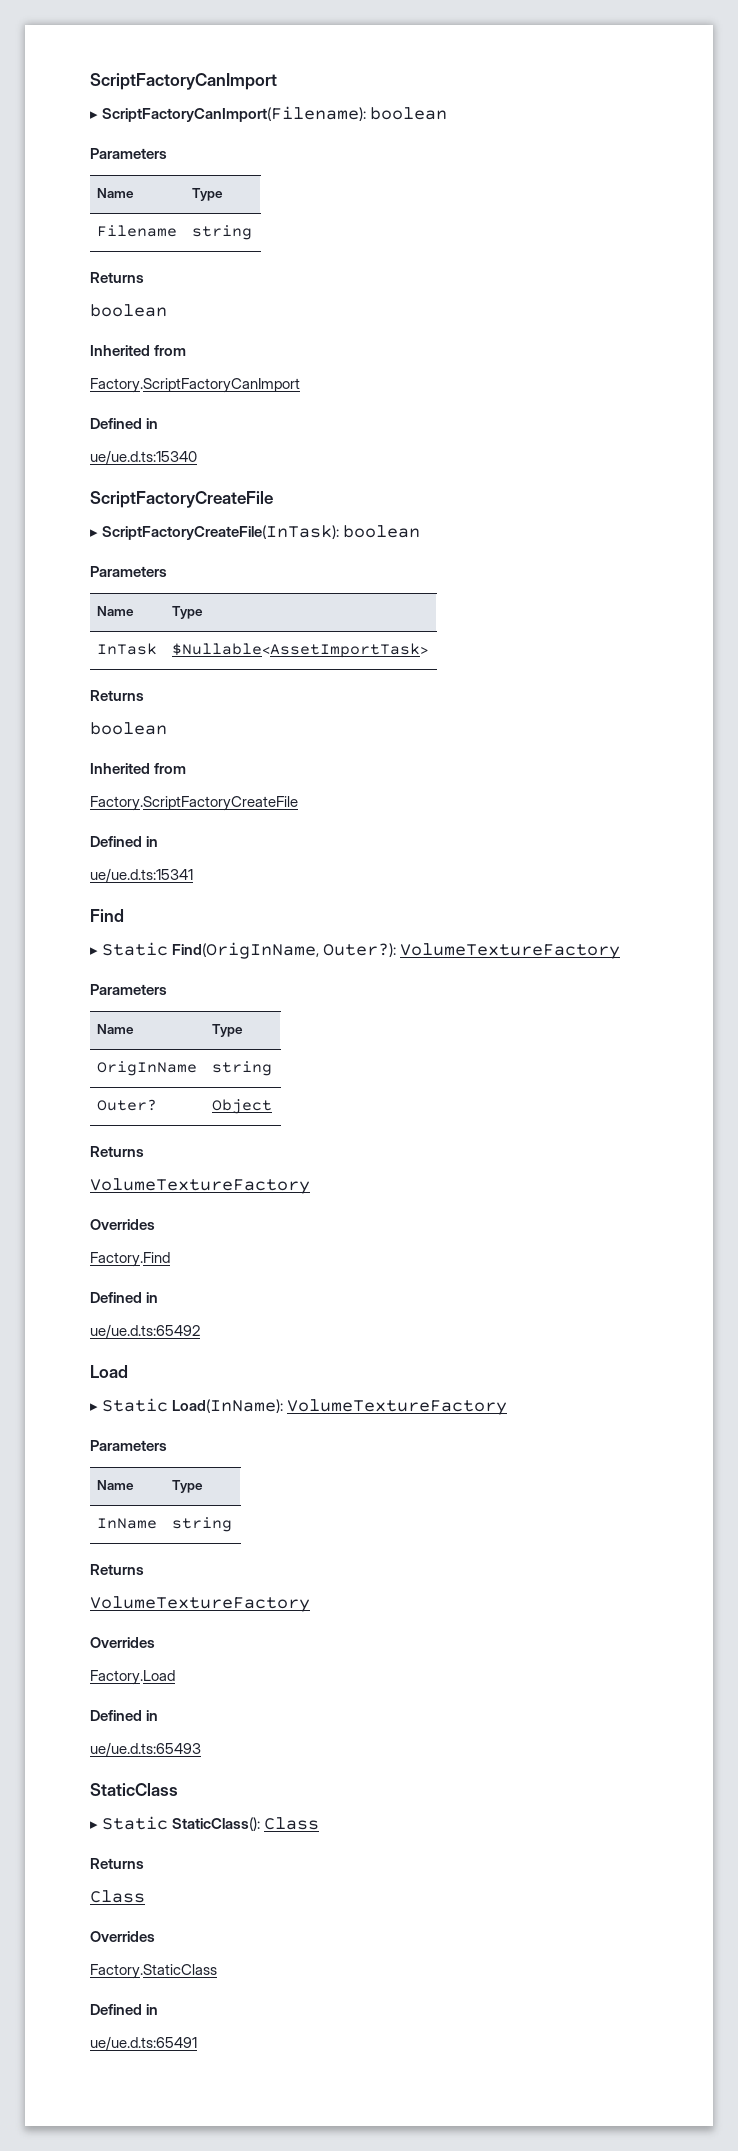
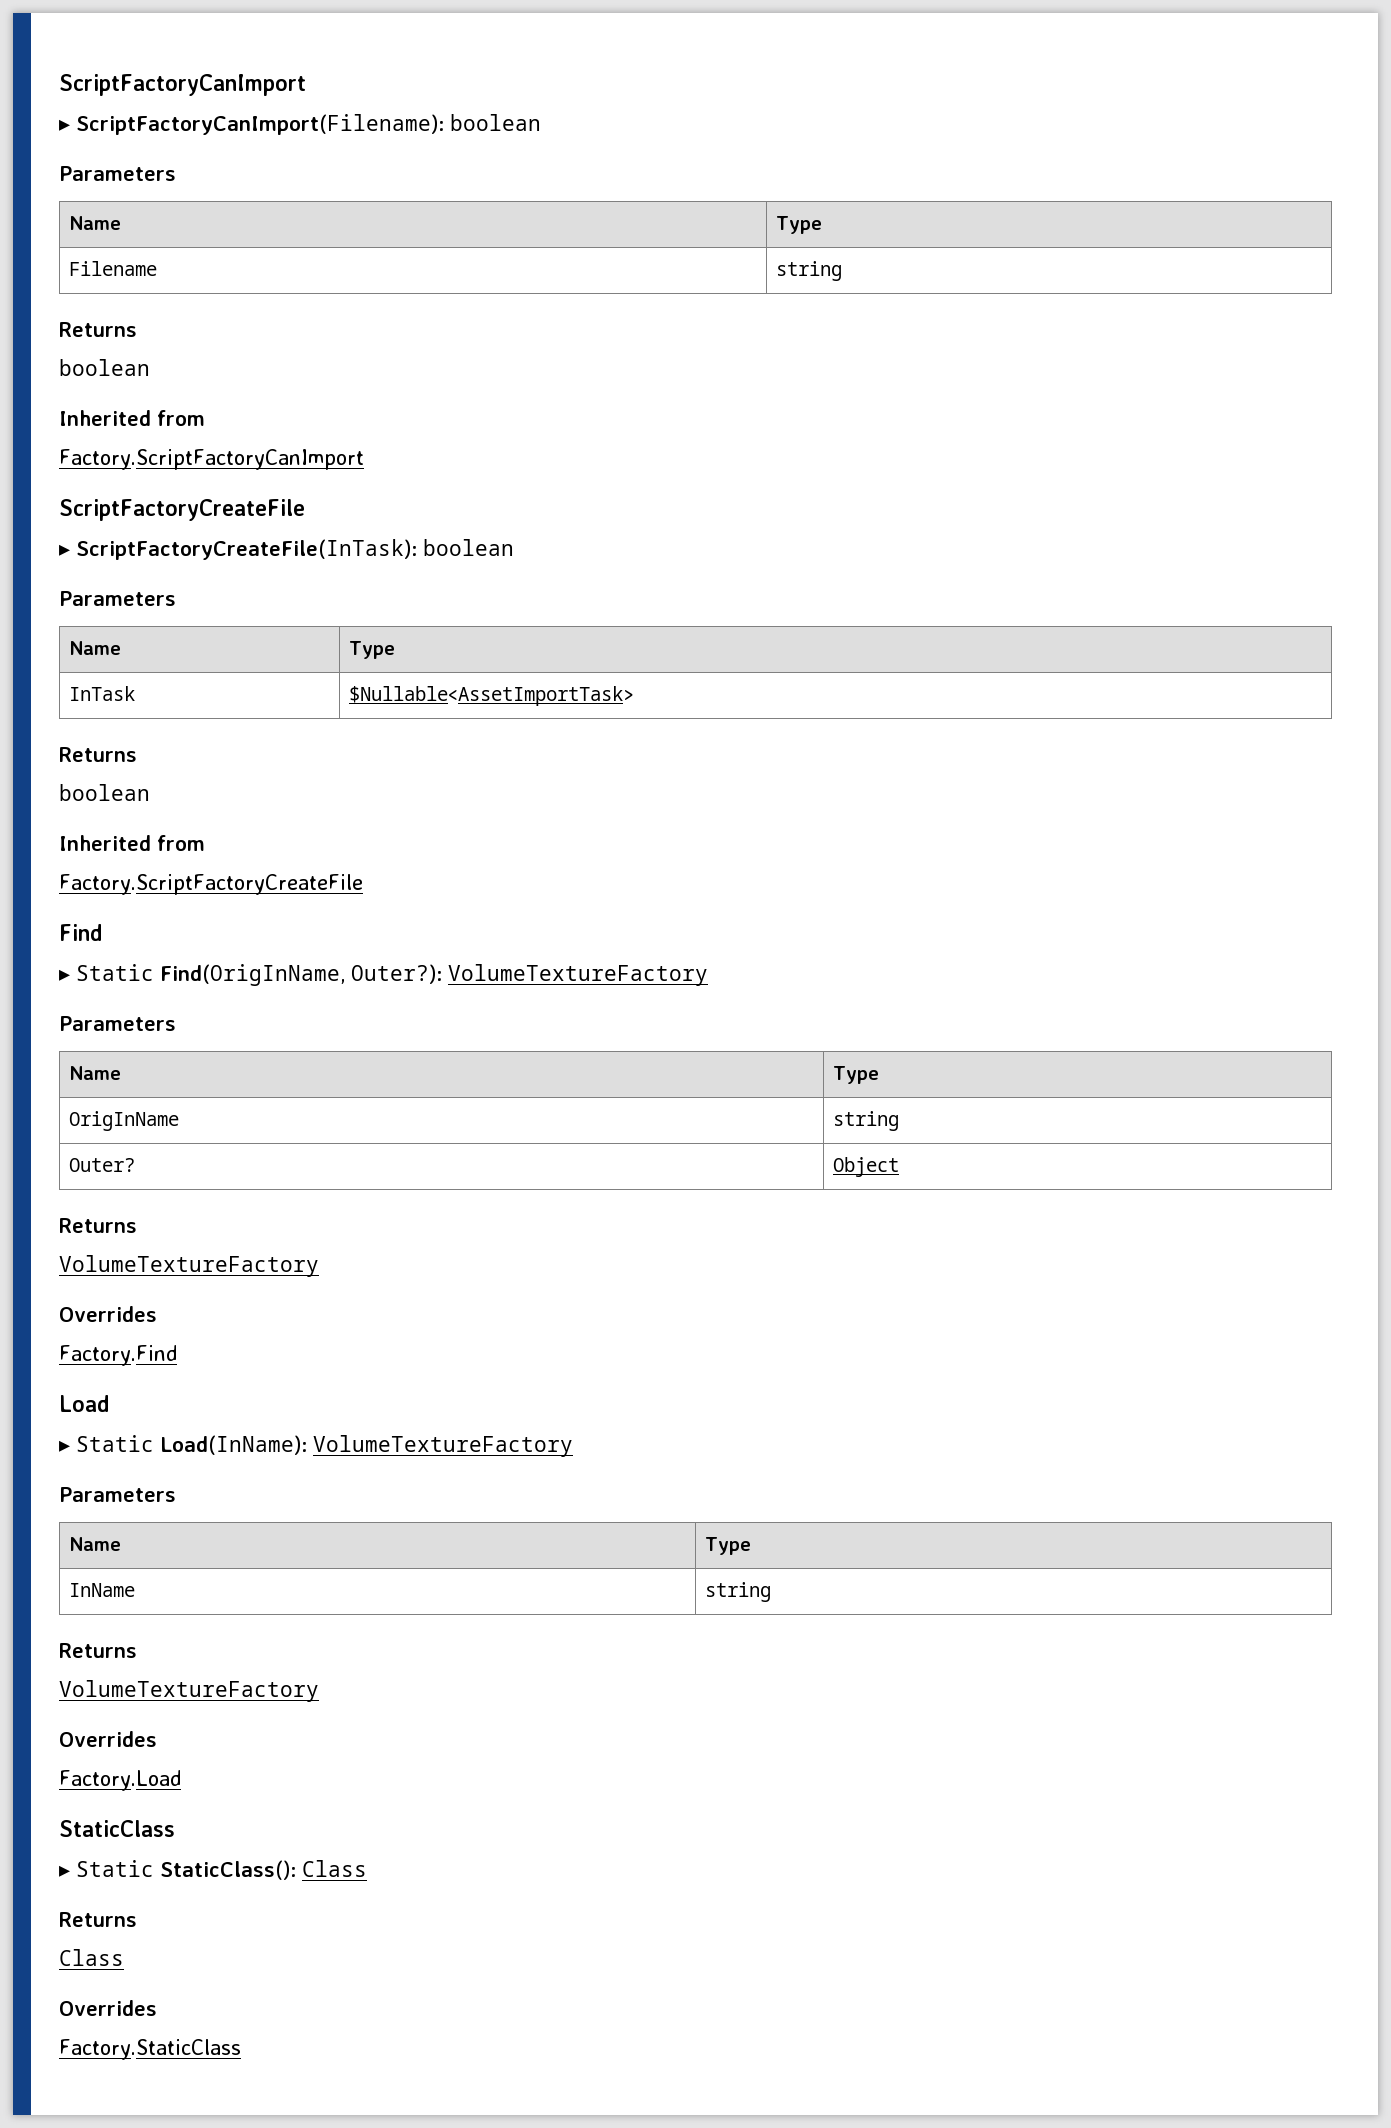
  Factory.ScriptFactoryCanImport
- Defined in
- ue/ue.d.ts:15340
  Factory.ScriptFactoryCreateFile
- Defined in
- ue/ue.d.ts:15341
  Factory.Find
- Defined in
- ue/ue.d.ts:65492
  Factory.Load
- Defined in
- ue/ue.d.ts:65493
  Factory.StaticClass
- Defined in
- ue/ue.d.ts:65491

